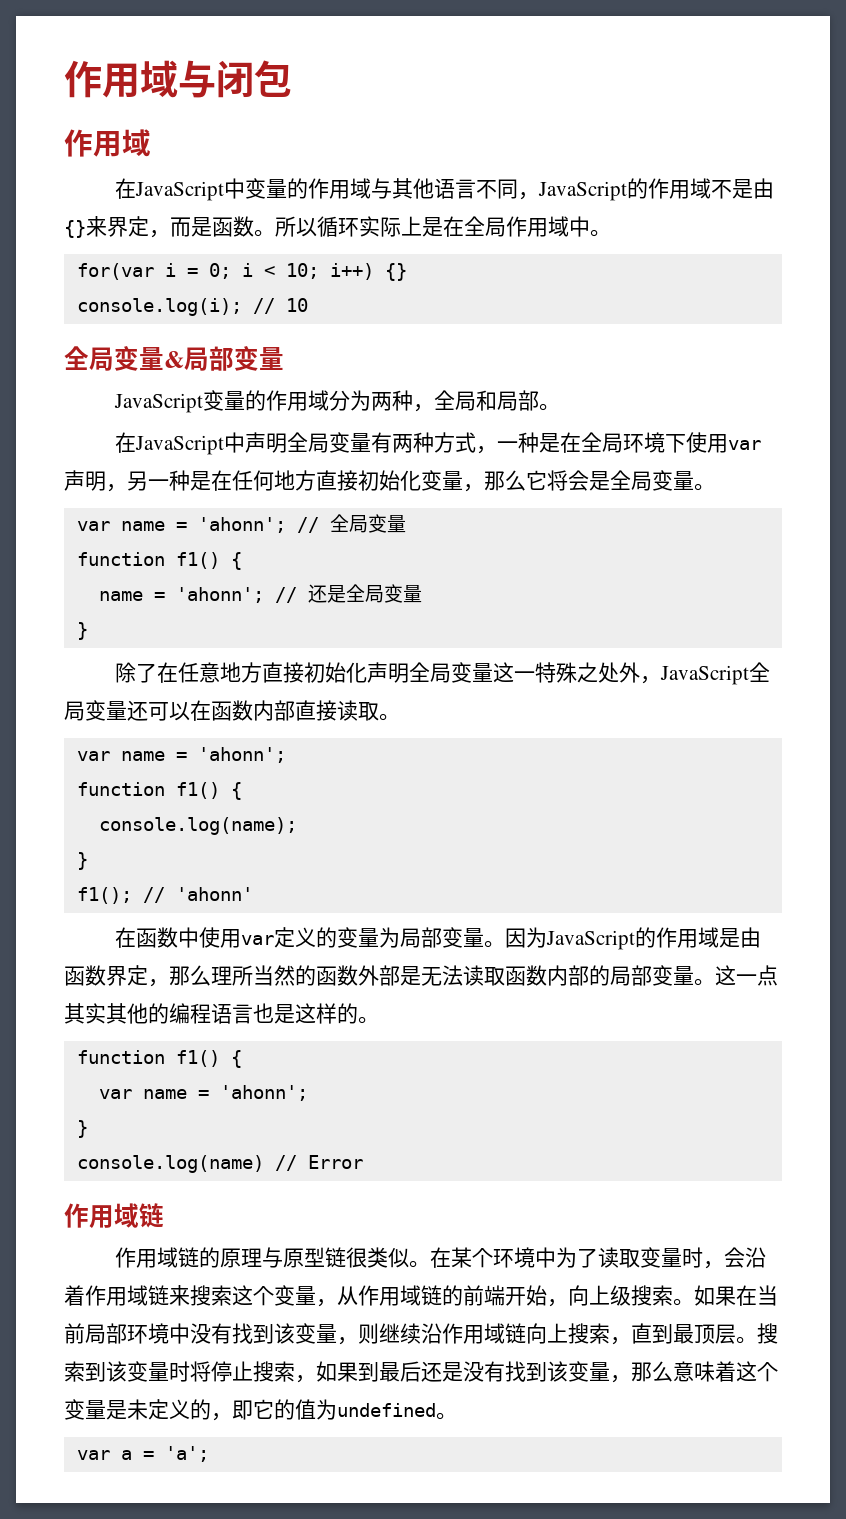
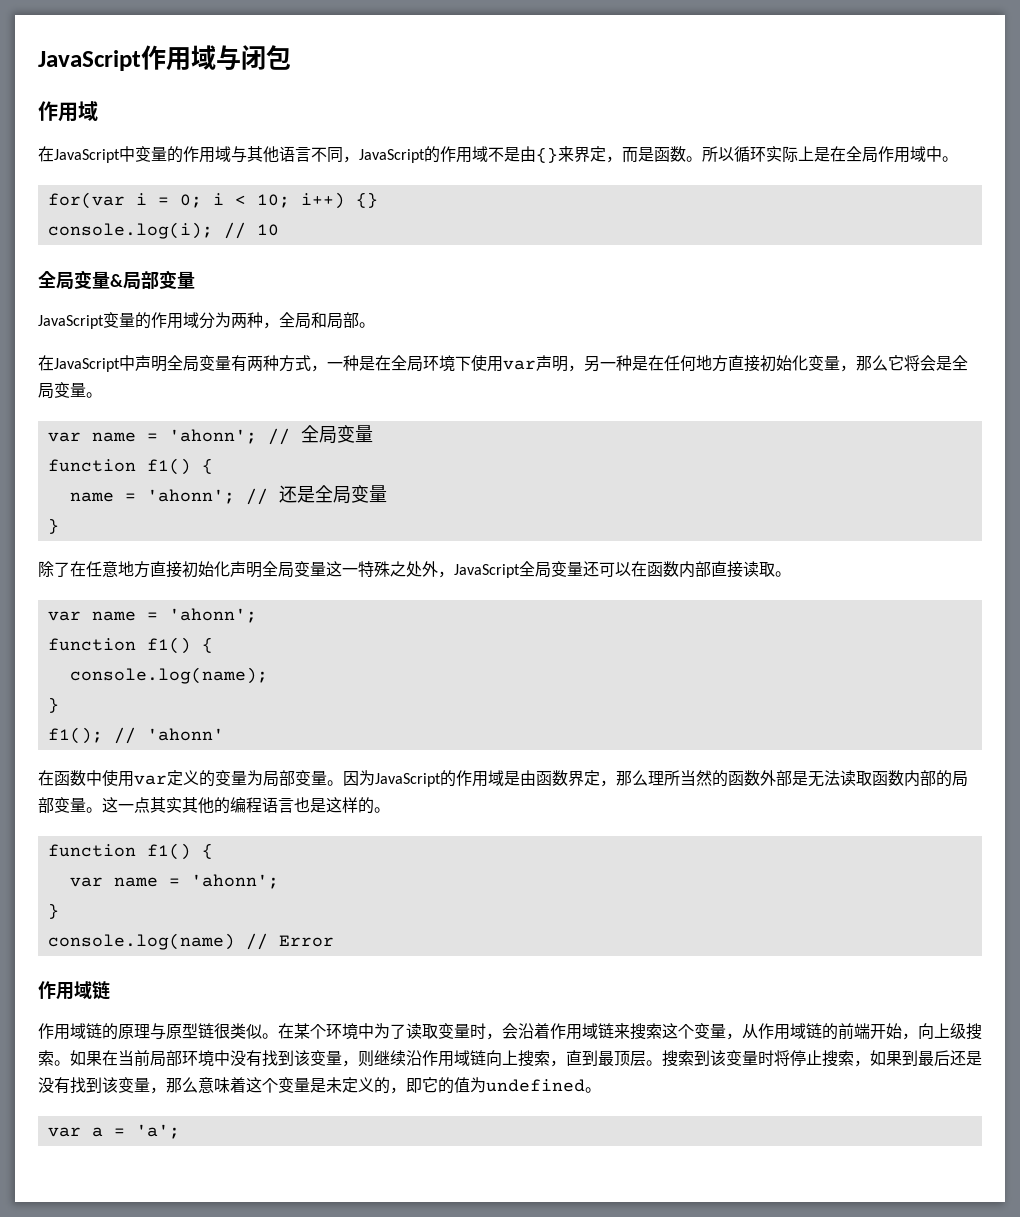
- 作用域与闭包
+ JavaScript作用域与闭包

